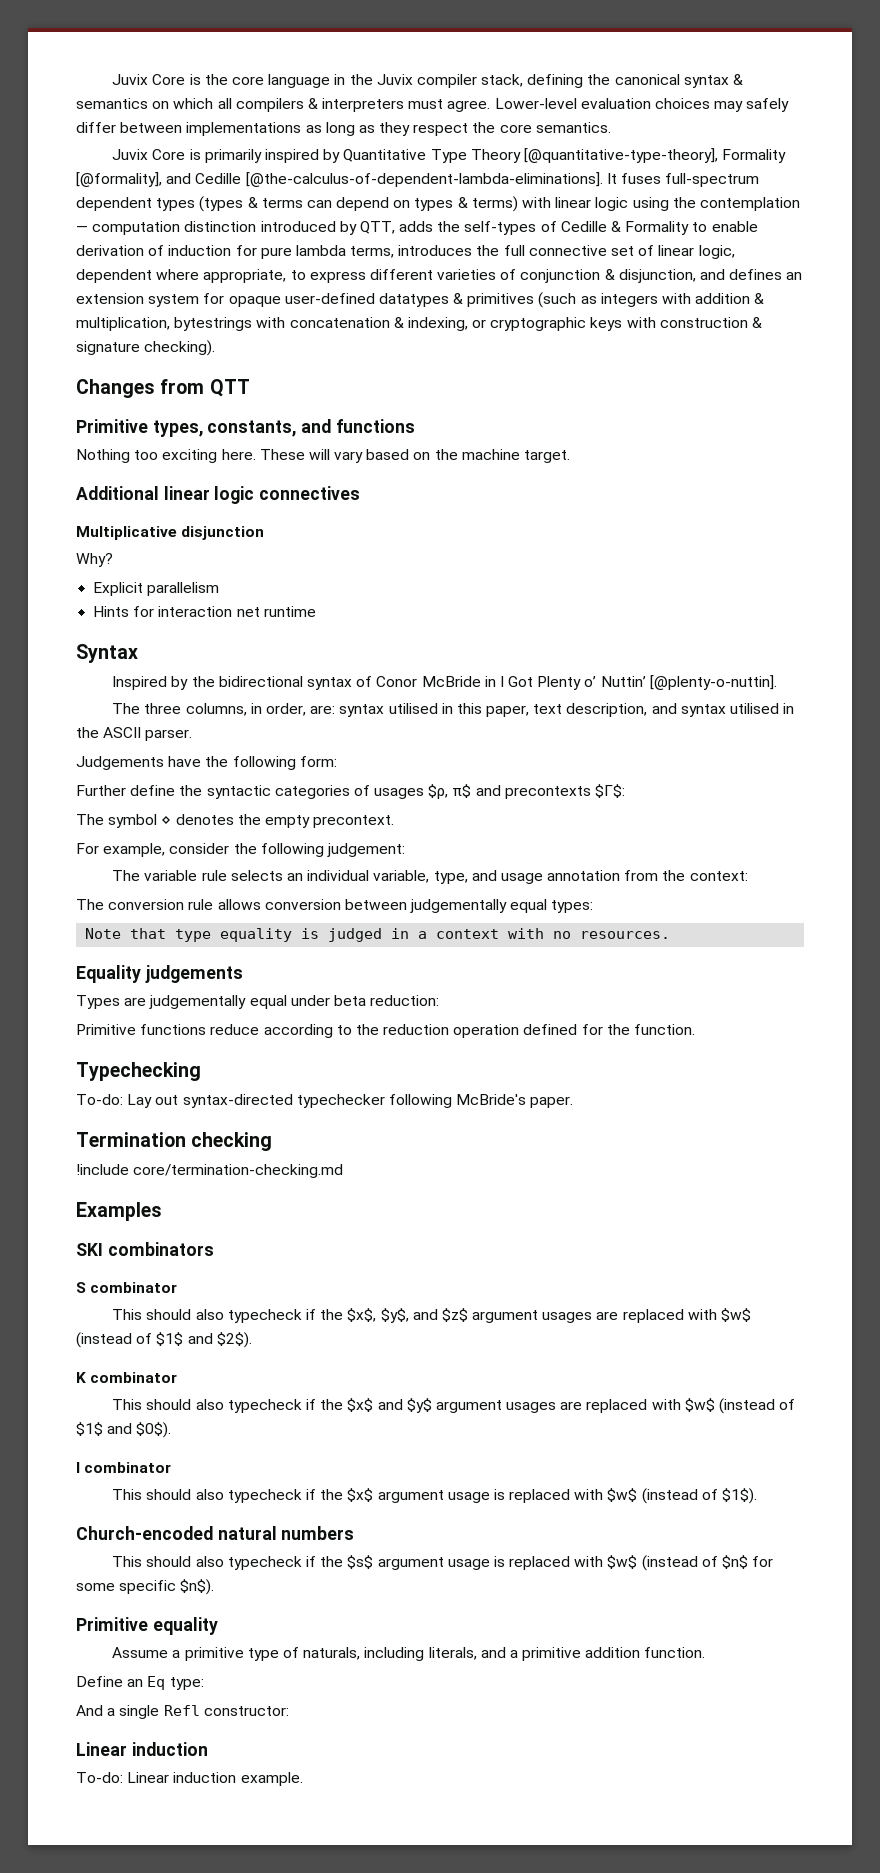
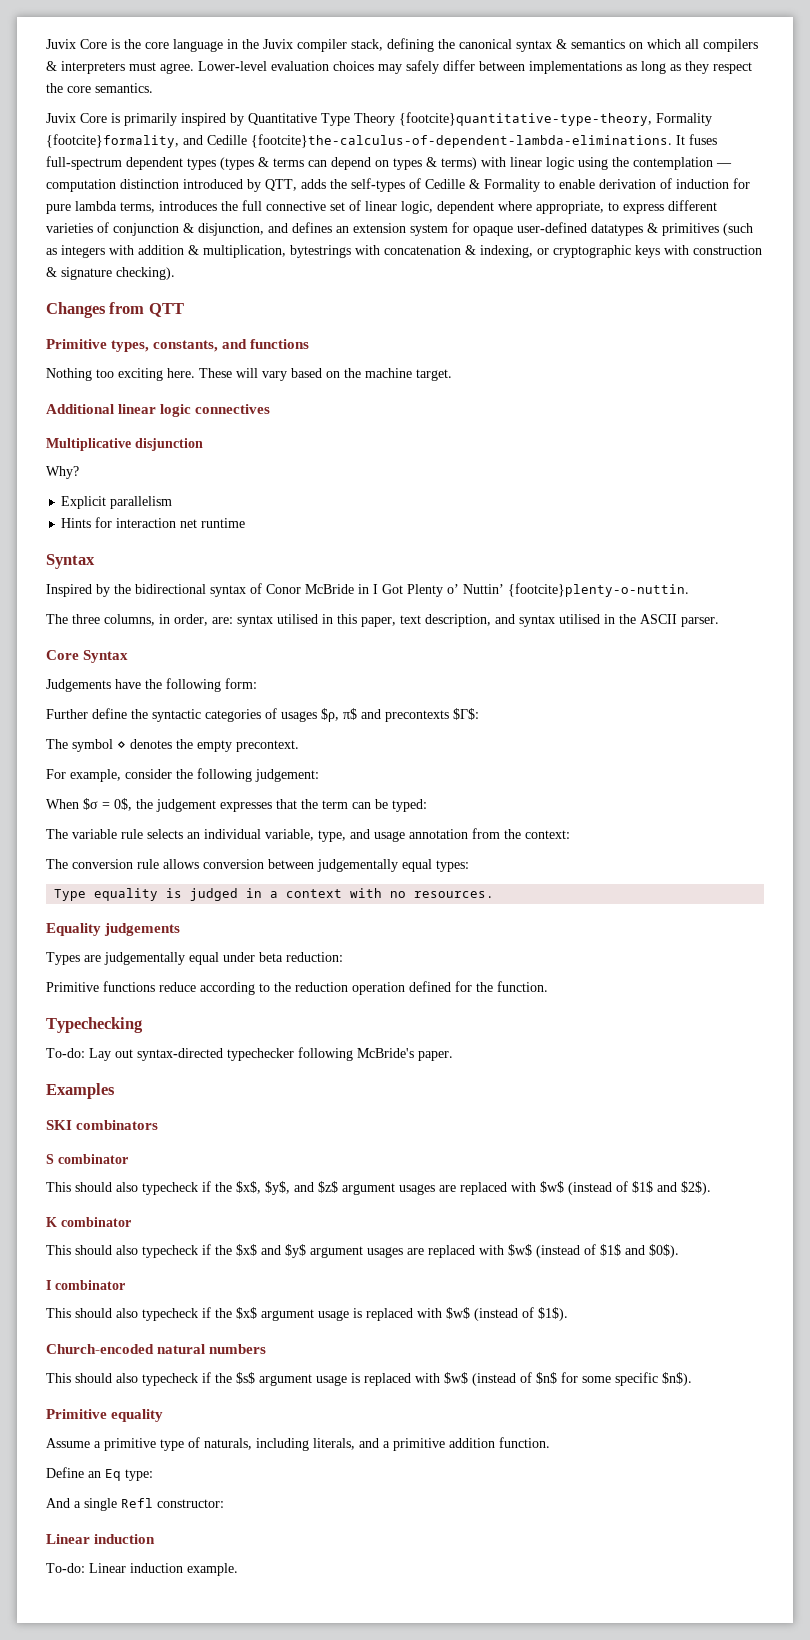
- Juvix Core is primarily inspired by Quantitative Type Theory [@quantitative-type-theory], Formality [@formality], and Cedille [@the-calculus-of-dependent-lambda-eliminations].
+ Juvix Core is primarily inspired by Quantitative Type Theory {footcite}quantitative-type-theory, Formality {footcite}formality, and Cedille {footcite}the-calculus-of-dependent-lambda-eliminations.
- Inspired by the bidirectional syntax of Conor McBride in I Got Plenty o’ Nuttin’ [@plenty-o-nuttin].
+ Inspired by the bidirectional syntax of Conor McBride in I Got Plenty o’ Nuttin’ {footcite}plenty-o-nuttin.
+ Core Syntax
+ When $σ = 0$, the judgement expresses that the term can be typed:
- Note that type equality is judged in a context with no resources.
+ Type equality is judged in a context with no resources.
- Termination checking
- !include core/termination-checking.md

